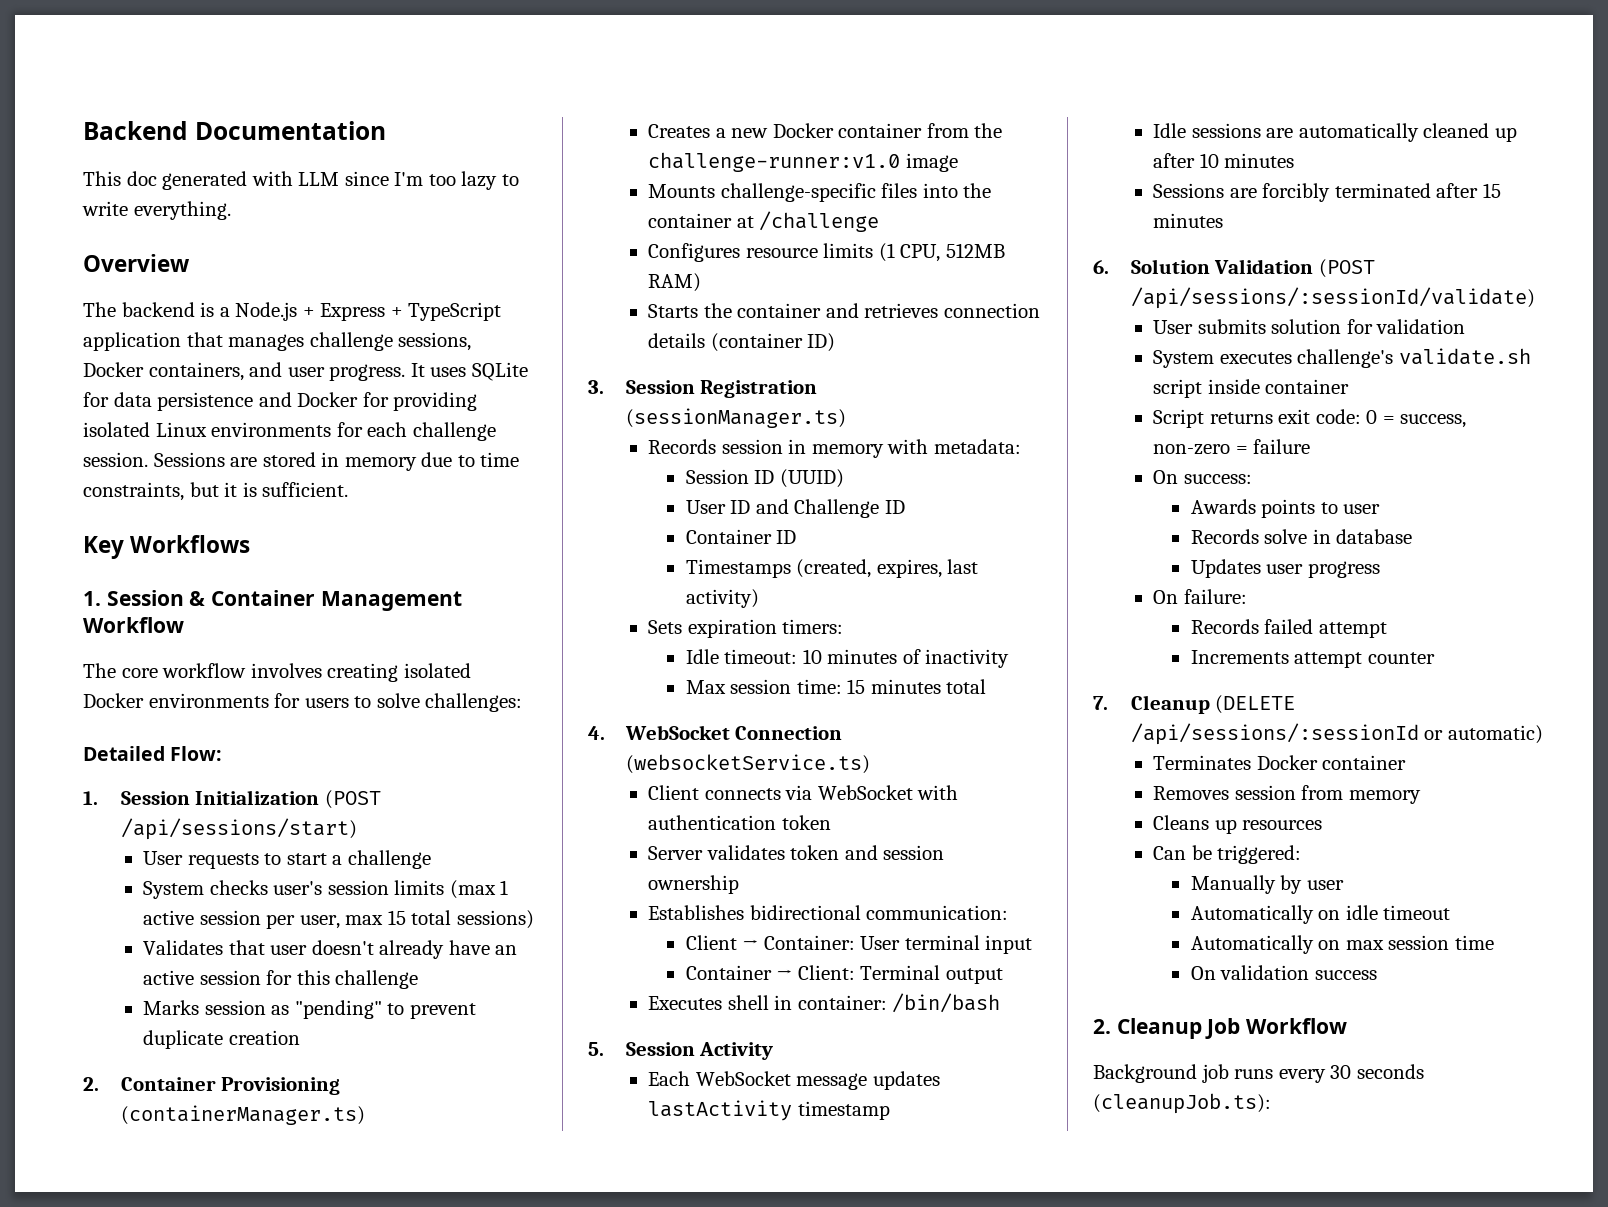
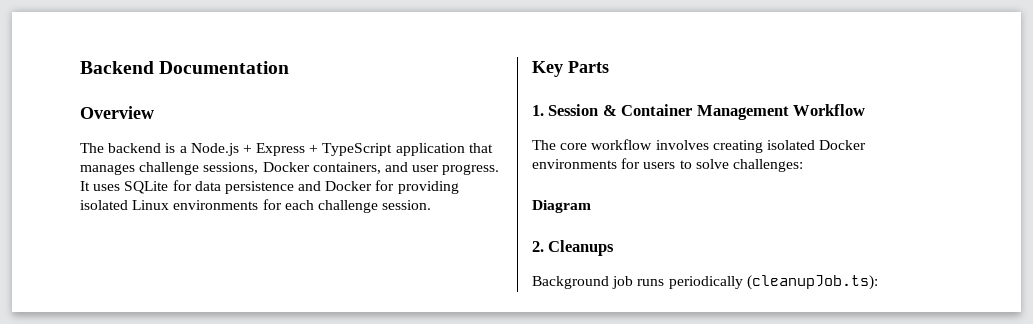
- This doc generated with LLM since I'm too lazy to write everything.
- Sessions are stored in memory due to time constraints, but it is sufficient.
- Key Workflows
+ Key Parts
- Detailed Flow:
- 1. Session Initialization (POST /api/sessions/start)
- User requests to start a challenge
- System checks user's session limits (max 1 active session per user, max 15 total sessions)
- Validates that user doesn't already have an active session for this challenge
- Marks session as "pending" to prevent duplicate creation
- 2. Container Provisioning (containerManager.ts)
- Creates a new Docker container from the challenge-runner:v1.0 image
- Mounts challenge-specific files into the container at /challenge
- Configures resource limits (1 CPU, 512MB RAM)
- Starts the container and retrieves connection details (container ID)
- 3. Session Registration (sessionManager.ts)
- Records session in memory with metadata:
- Session ID (UUID)
- User ID and Challenge ID
- Container ID
- Timestamps (created, expires, last activity)
- Sets expiration timers:
- Idle timeout: 10 minutes of inactivity
- Max session time: 15 minutes total
- 4. WebSocket Connection (websocketService.ts)
- Client connects via WebSocket with authentication token
- Server validates token and session ownership
- Establishes bidirectional communication:
- Client → Container: User terminal input
- Container → Client: Terminal output
- Executes shell in container: /bin/bash
- 5. Session Activity
- Each WebSocket message updates lastActivity timestamp
- Idle sessions are automatically cleaned up after 10 minutes
- Sessions are forcibly terminated after 15 minutes
- 6. Solution Validation (POST /api/sessions/:sessionId/validate)
- User submits solution for validation
- System executes challenge's validate.sh script inside container
- Script returns exit code: 0 = success, non-zero = failure
- On success:
- Awards points to user
- Records solve in database
- Updates user progress
- On failure:
- Records failed attempt
- Increments attempt counter
- 7. Cleanup (DELETE /api/sessions/:sessionId or automatic)
- Terminates Docker container
- Removes session from memory
- Cleans up resources
- Can be triggered:
- Manually by user
- Automatically on idle timeout
- Automatically on max session time
- On validation success
- 2. Cleanup Job Workflow
+ Diagram
+ 2. Cleanups
- Background job runs every 30 seconds (cleanupJob.ts):
+ Background job runs periodically (cleanupJob.ts):

